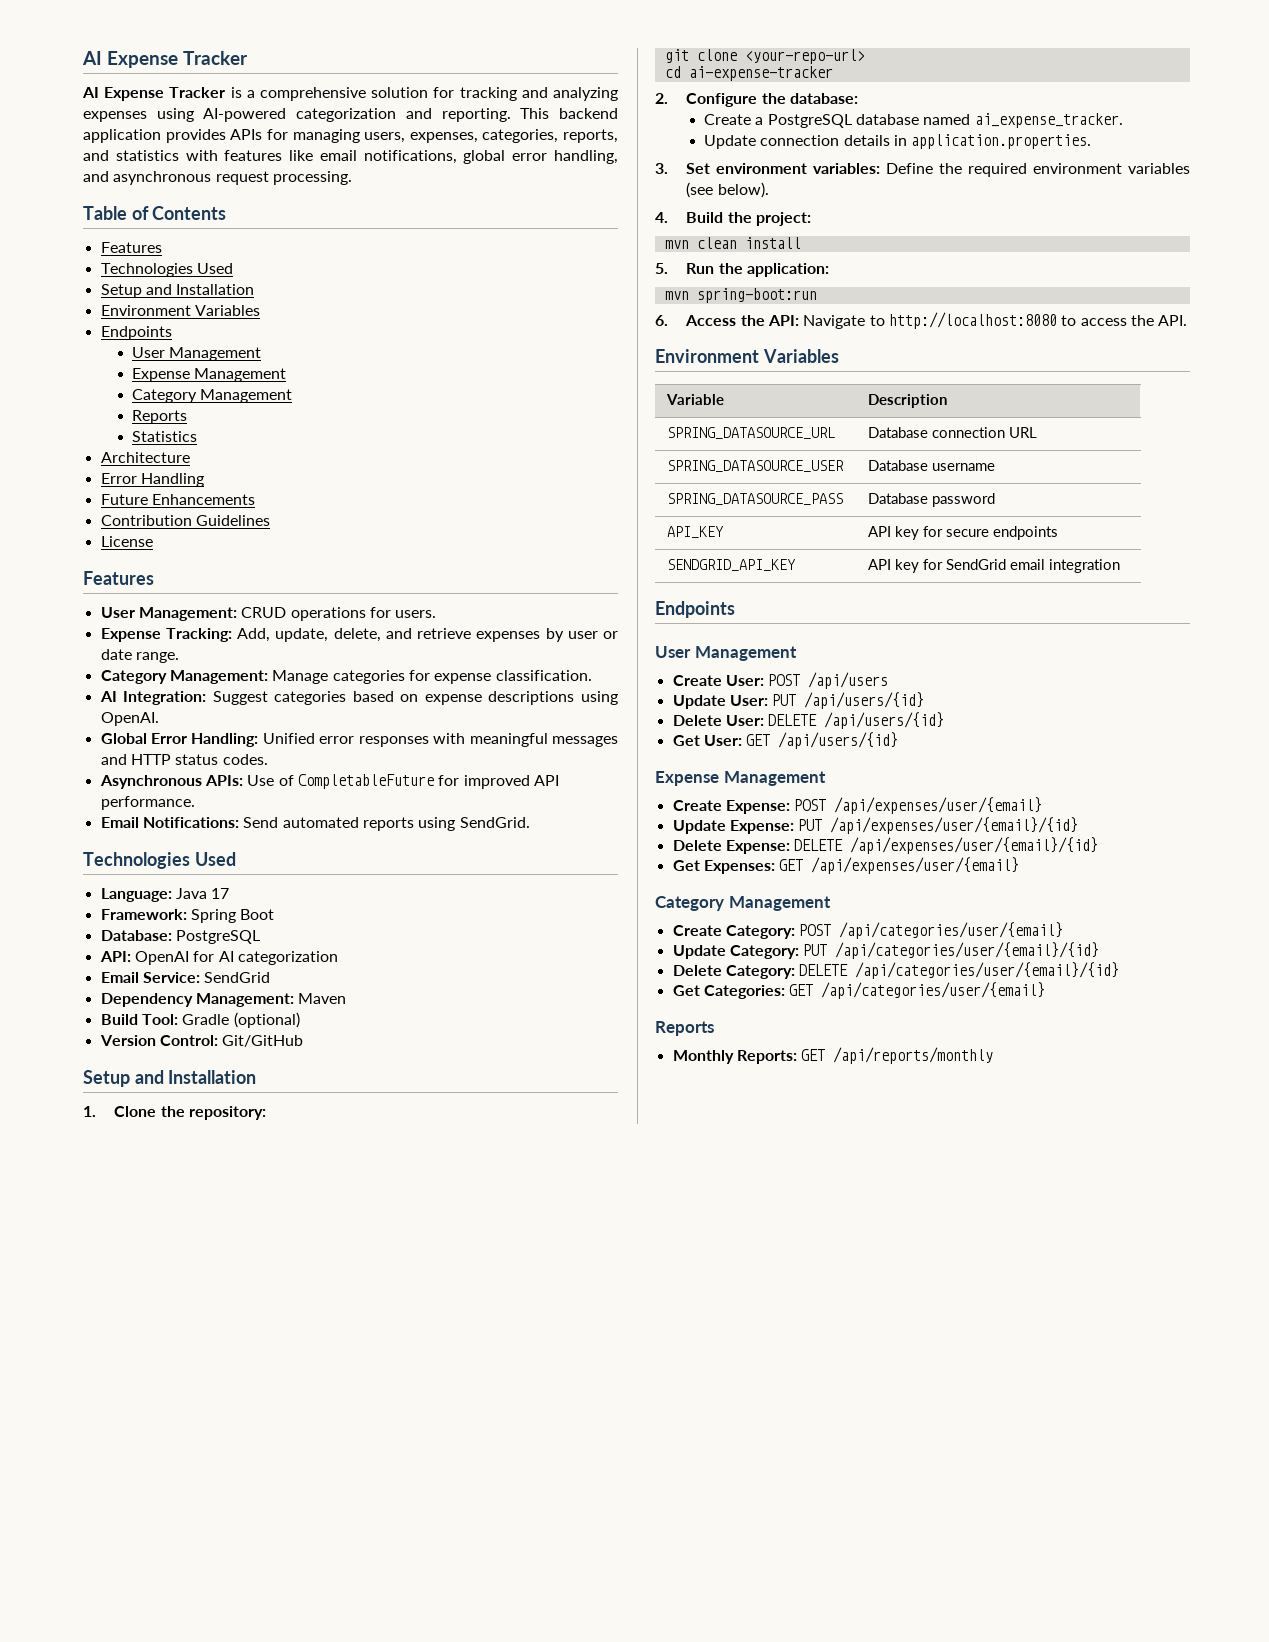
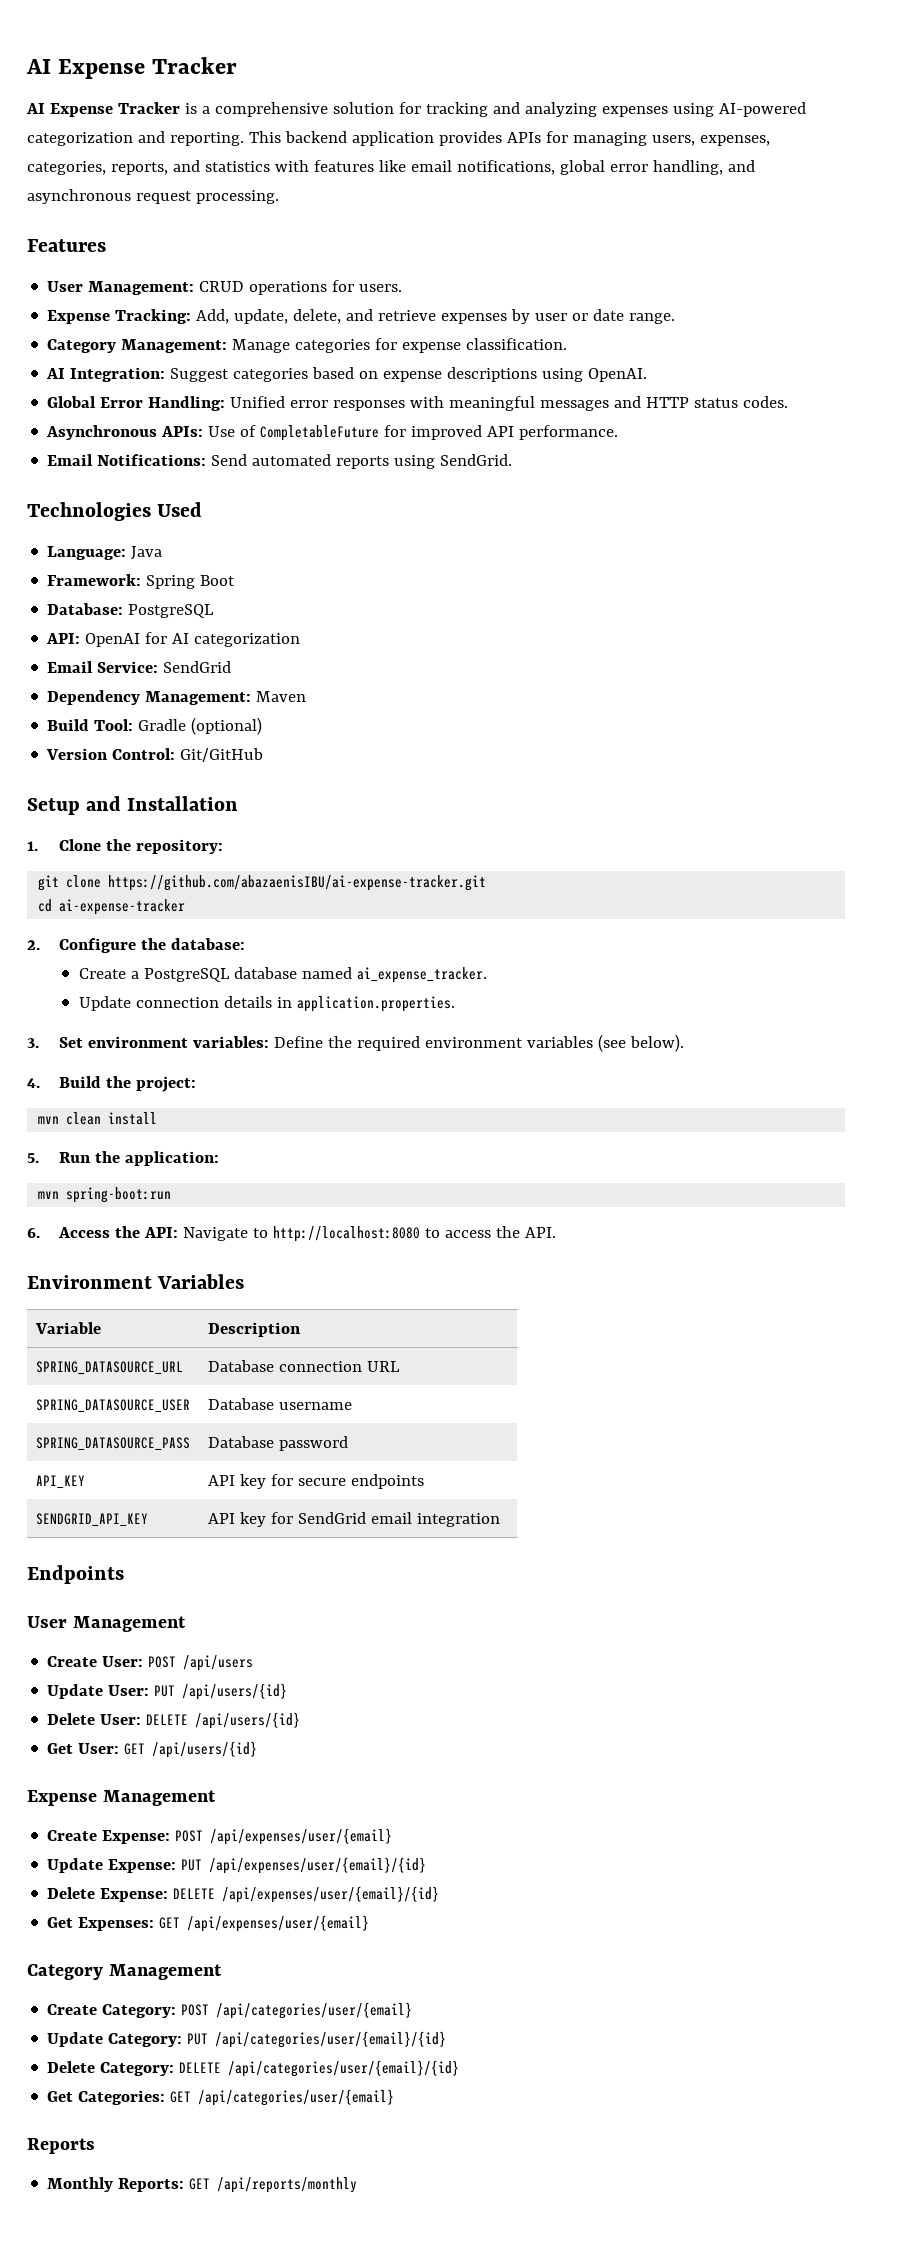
- Table of Contents
- Features
- Technologies Used
- Setup and Installation
- Environment Variables
- Endpoints
- User Management
- Expense Management
- Category Management
- Reports
- Statistics
- Architecture
- Error Handling
- Future Enhancements
- Contribution Guidelines
- License
- Language: Java 17
+ Language: Java
- git clone <your-repo-url>
+ git clone https://github.com/abazaenisIBU/ai-expense-tracker.git

